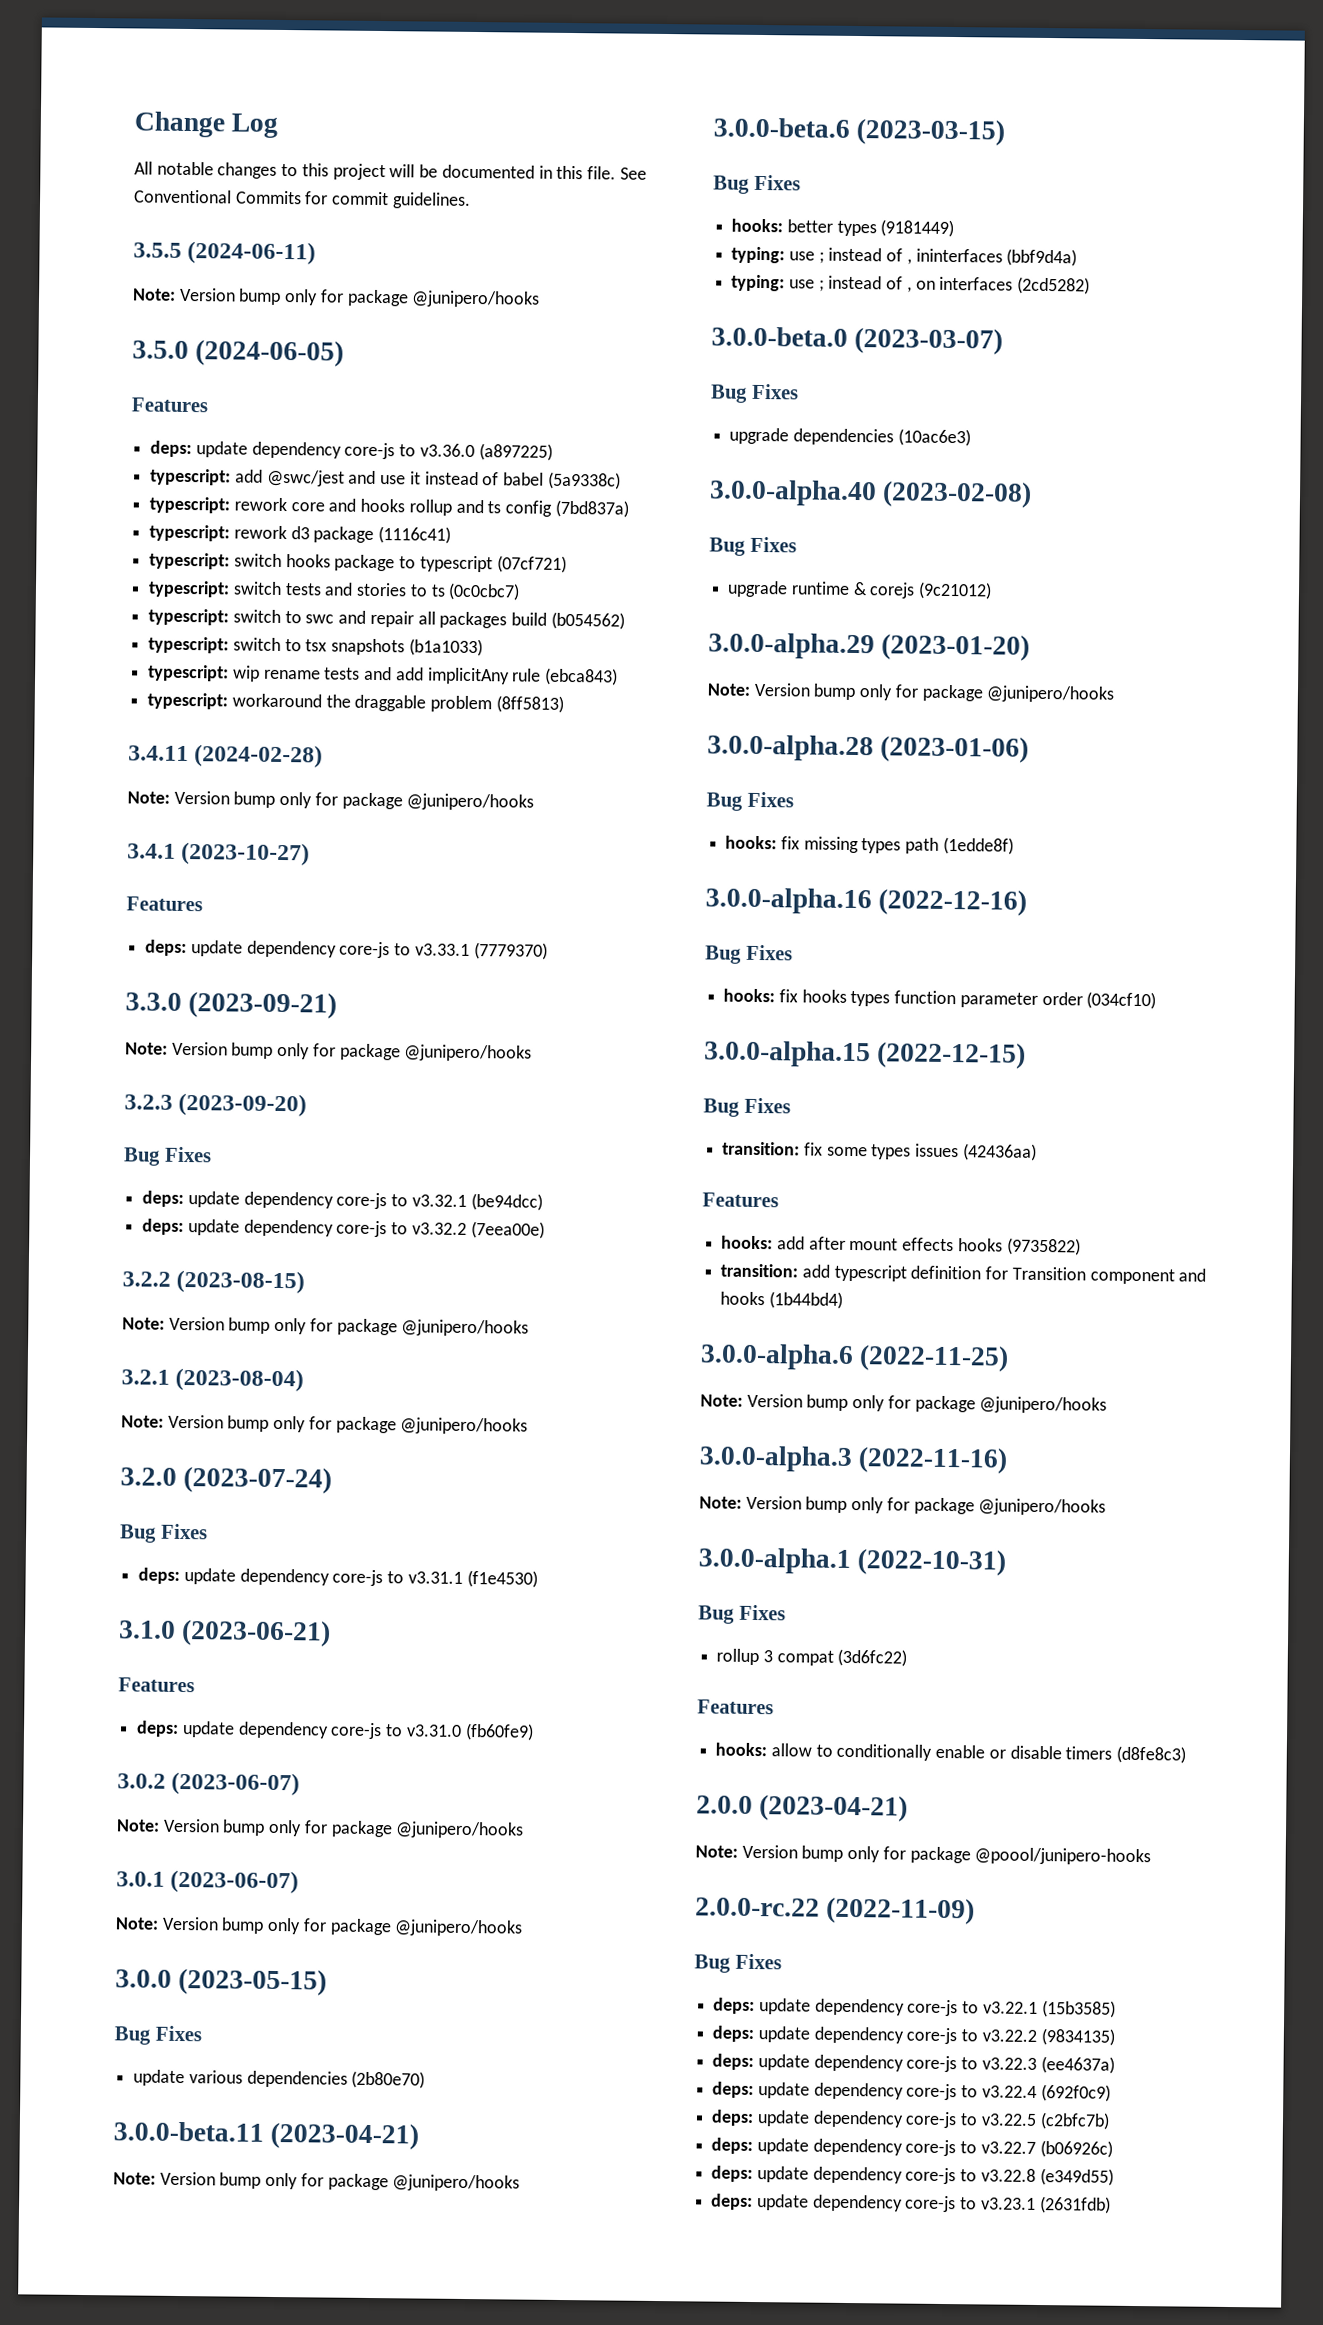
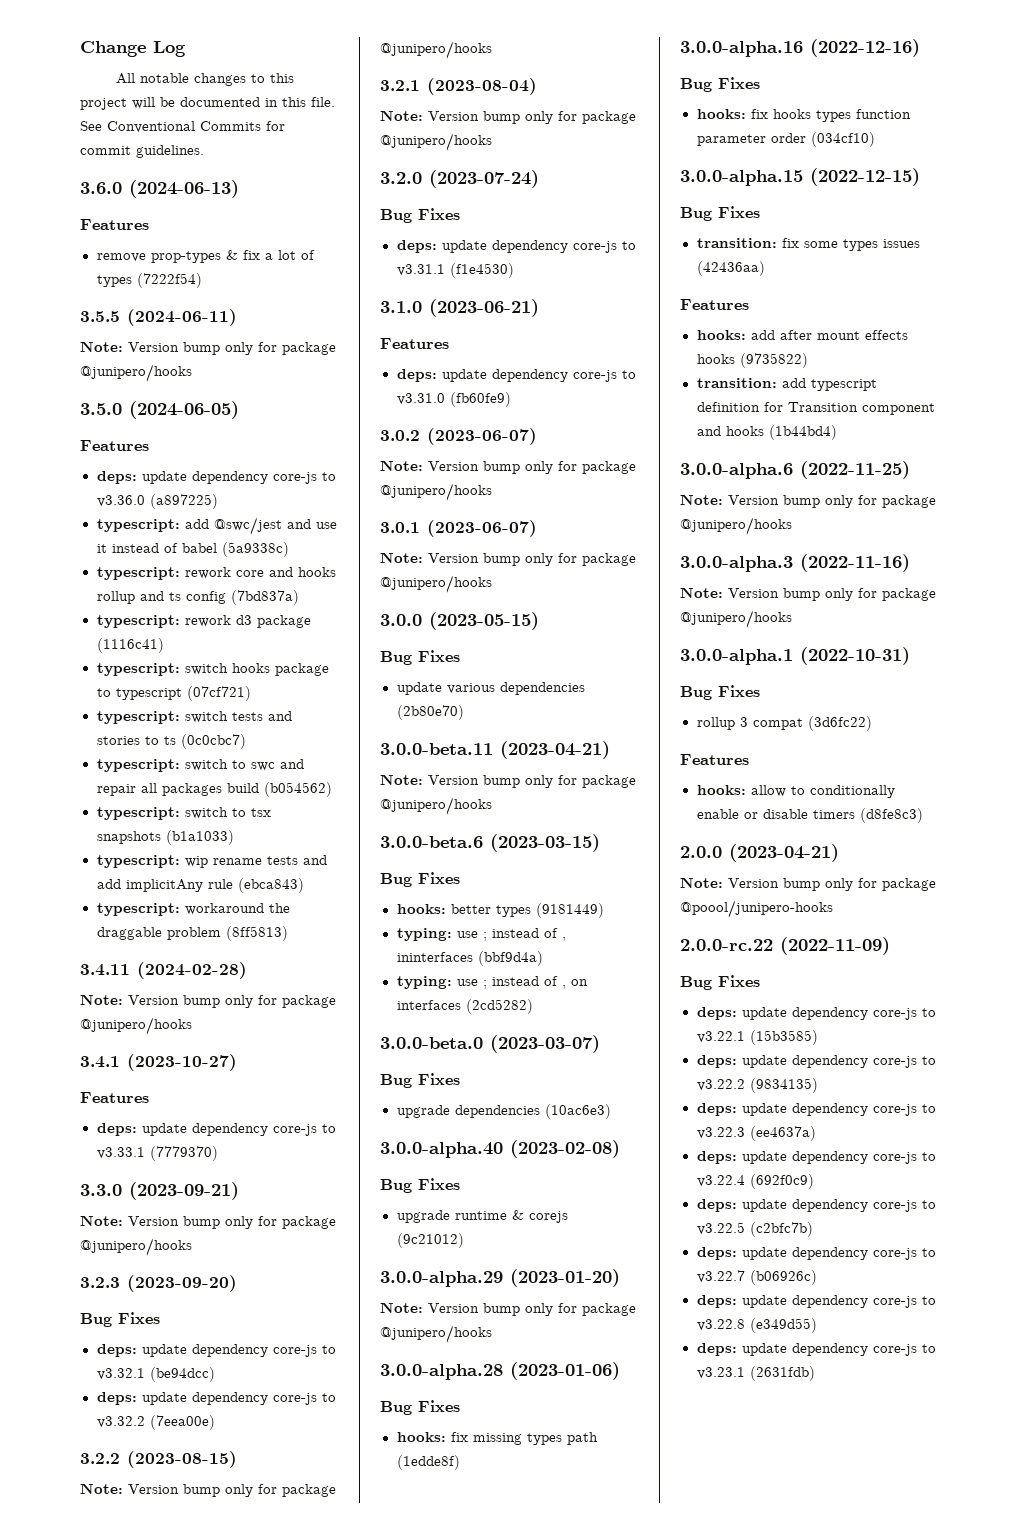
+ 3.6.0 (2024-06-13)
+ Features
+ remove prop-types & fix a lot of types (7222f54)

